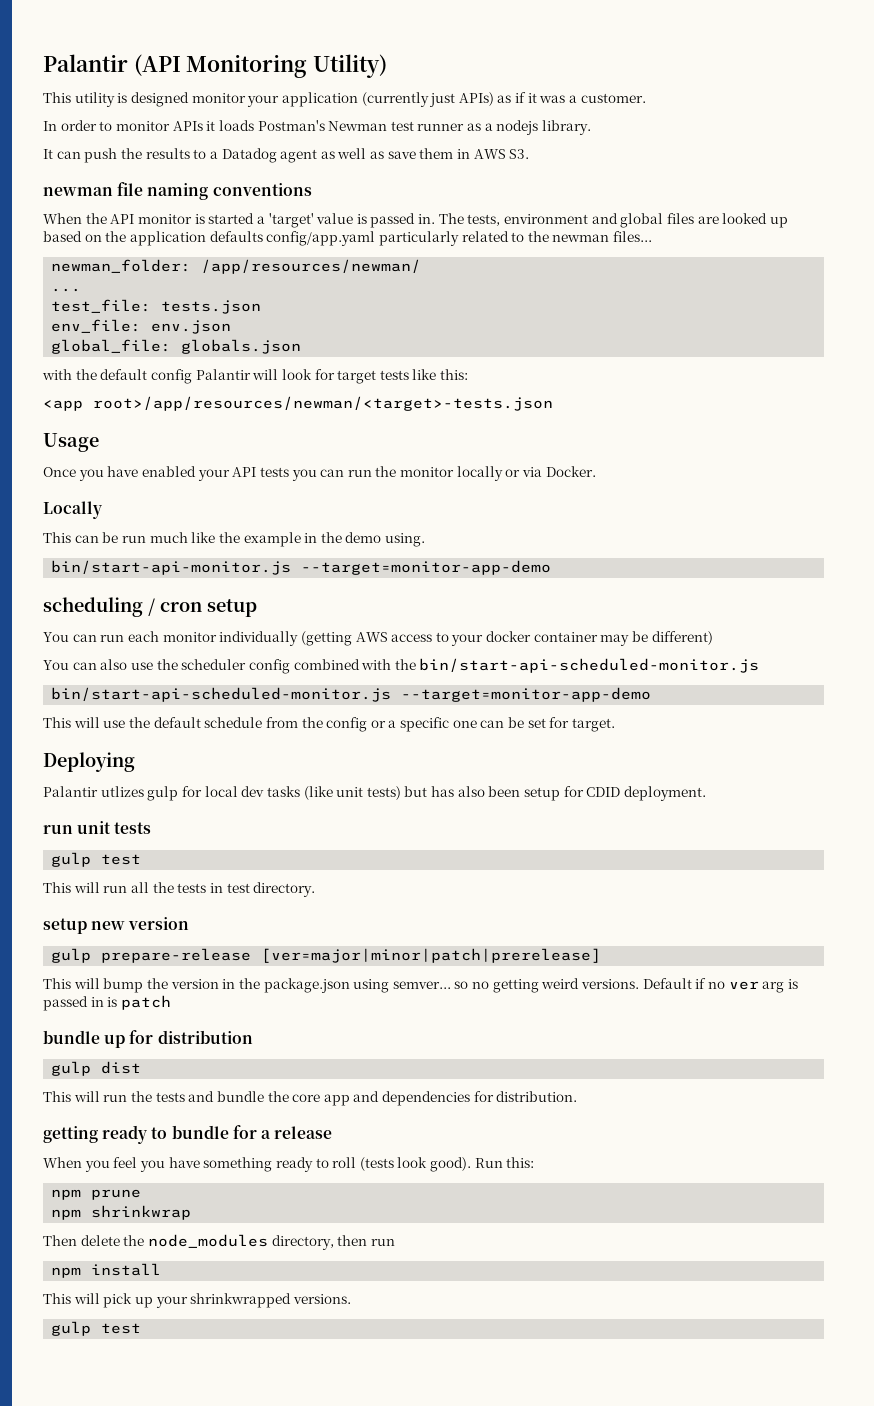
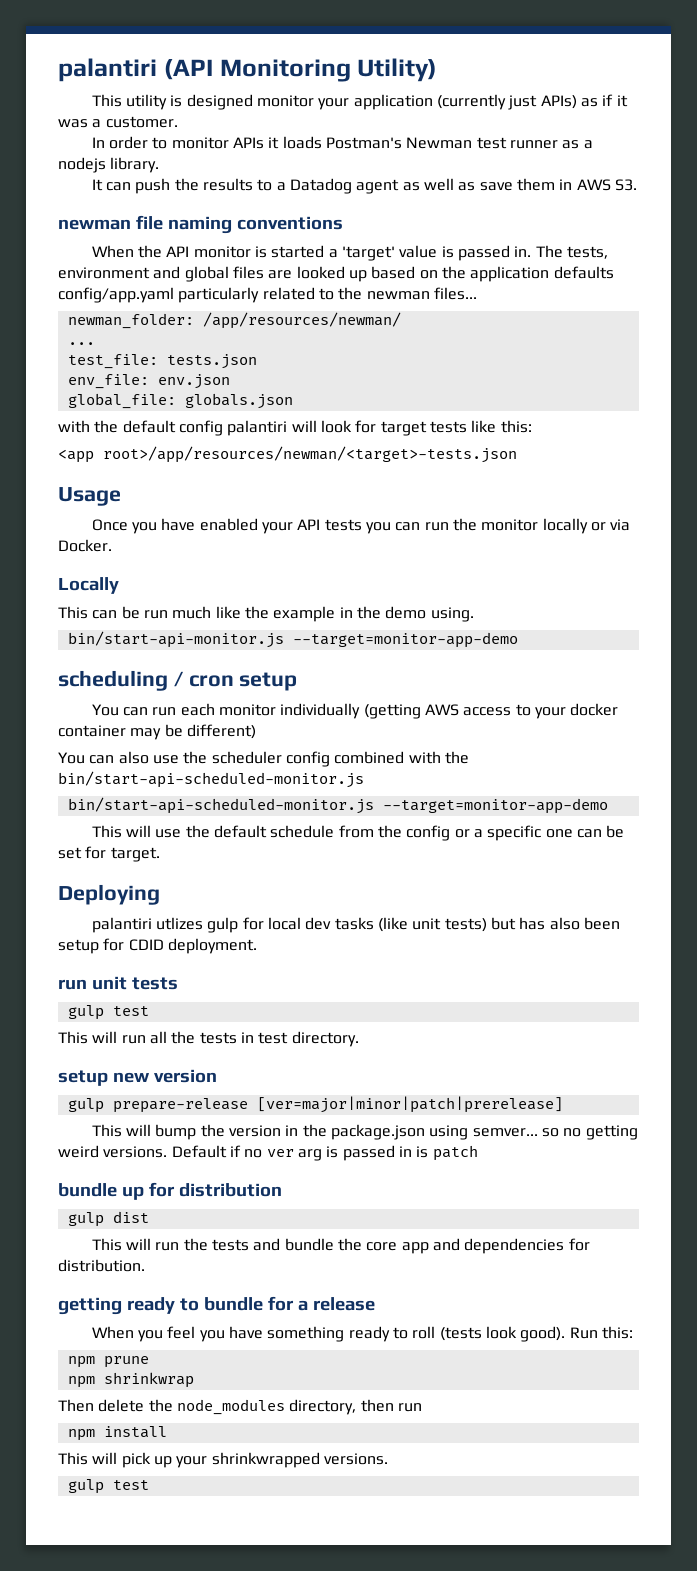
- Palantir (API Monitoring Utility)
+ palantiri (API Monitoring Utility)
- with the default config Palantir will look for target tests like this:
+ with the default config palantiri will look for target tests like this:
- Palantir utlizes gulp for local dev tasks (like unit tests) but has also been setup for CDID deployment.
+ palantiri utlizes gulp for local dev tasks (like unit tests) but has also been setup for CDID deployment.

